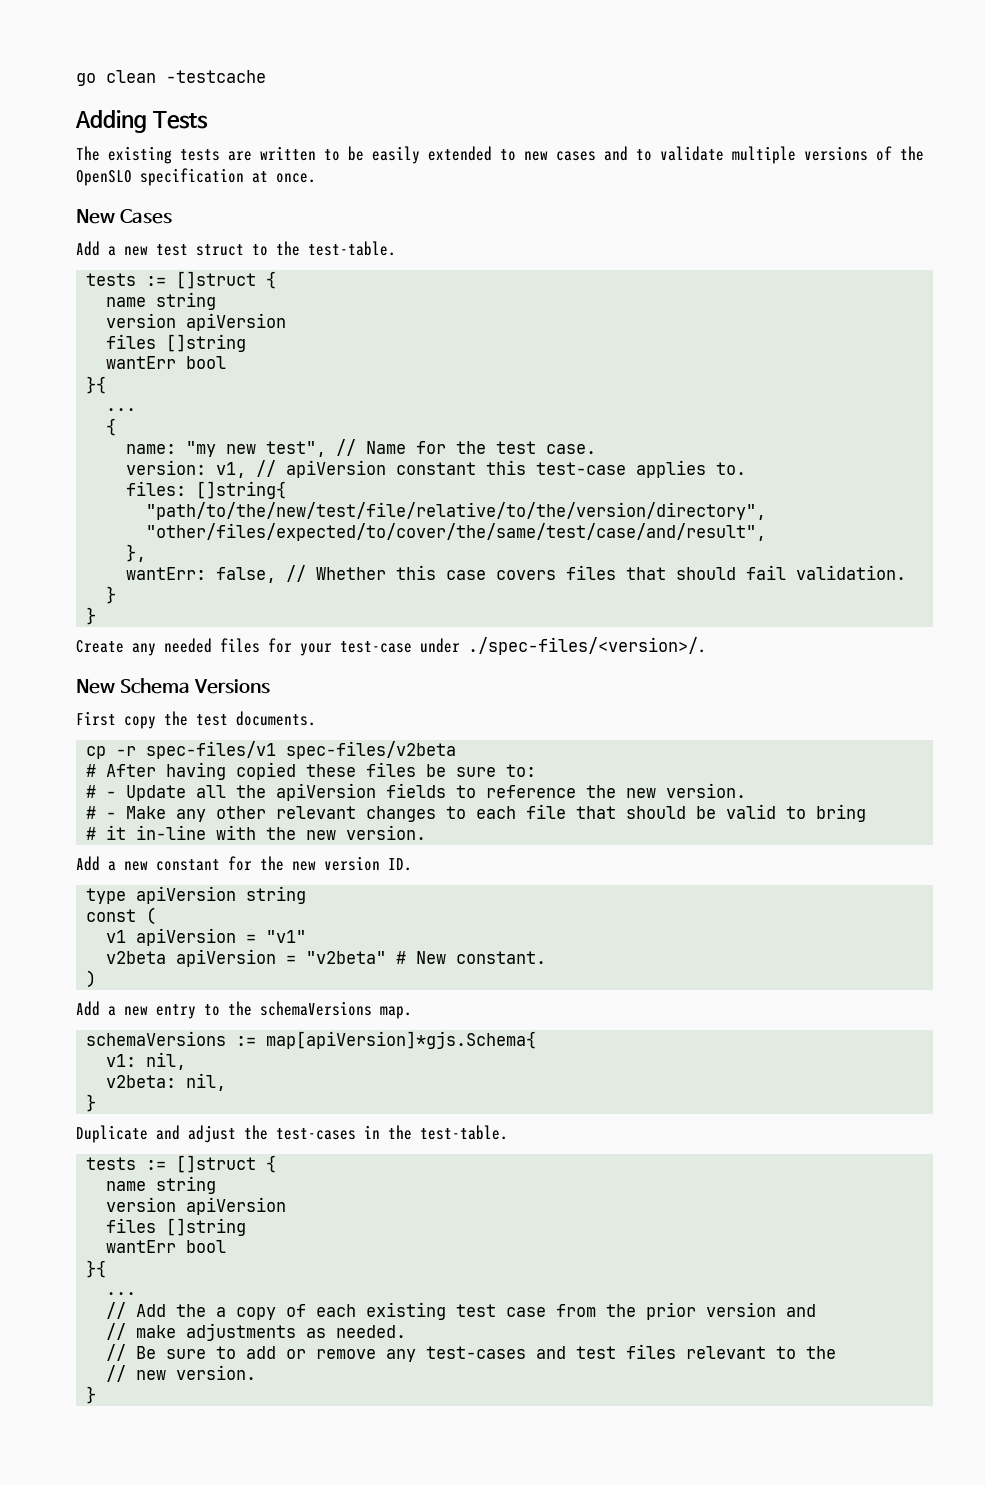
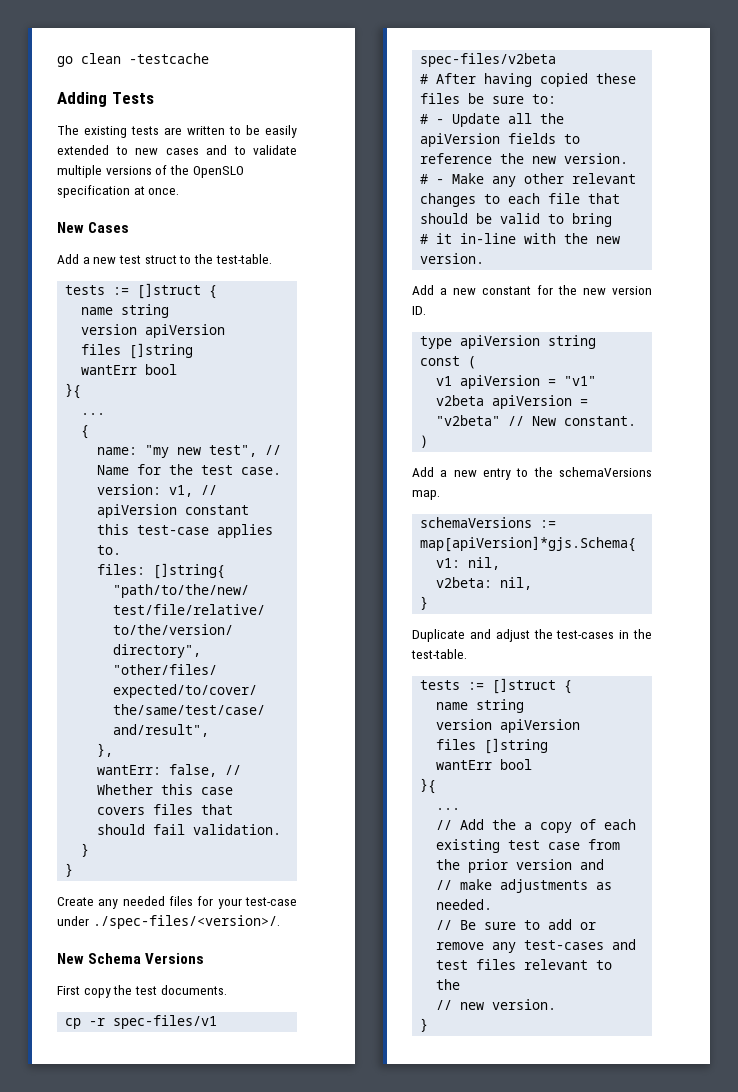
- v2beta apiVersion = "v2beta" # New constant.
+ v2beta apiVersion = "v2beta" // New constant.

